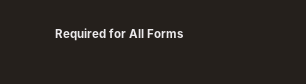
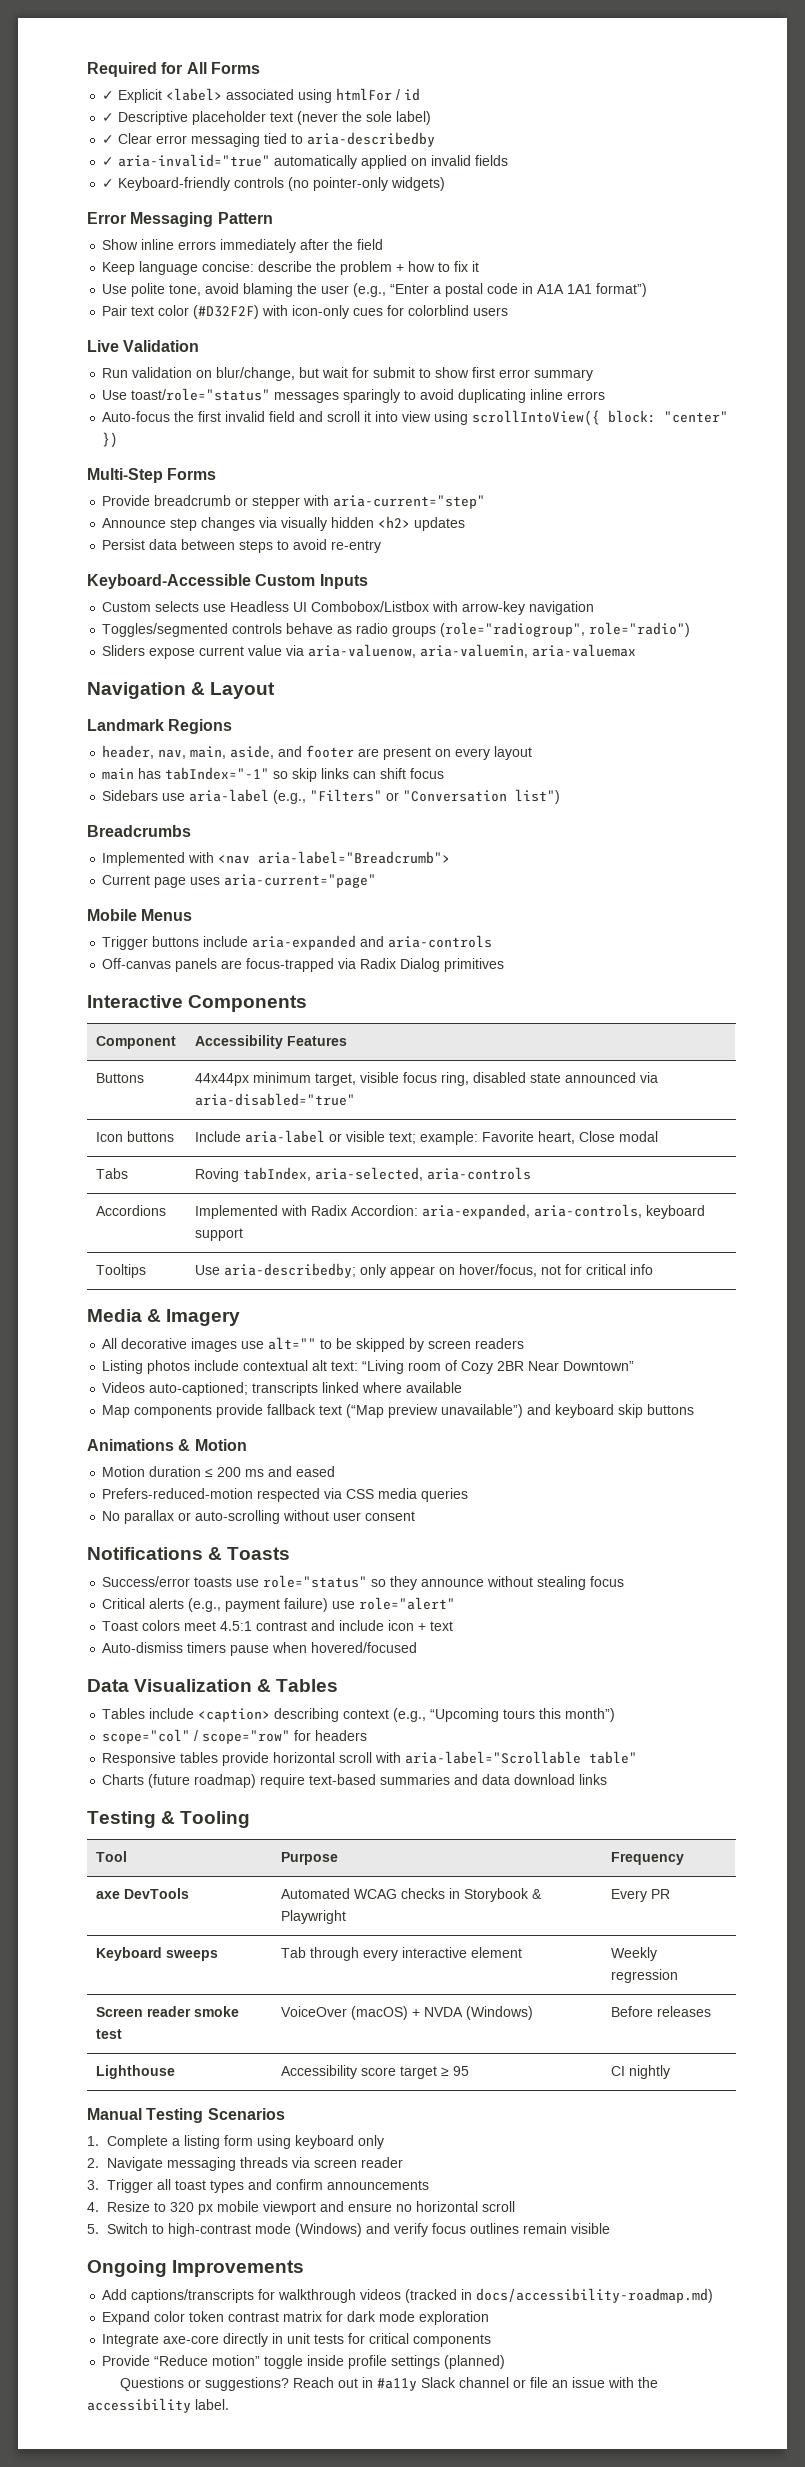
+ ✓ Explicit <label> associated using htmlFor / id
+ ✓ Descriptive placeholder text (never the sole label)
+ ✓ Clear error messaging tied to aria-describedby
+ ✓ aria-invalid="true" automatically applied on invalid fields
+ ✓ Keyboard-friendly controls (no pointer-only widgets)
+ Error Messaging Pattern
+ Show inline errors immediately after the field
+ Keep language concise: describe the problem + how to fix it
+ Use polite tone, avoid blaming the user (e.g., “Enter a postal code in A1A 1A1 format”)
+ Pair text color (#D32F2F) with icon-only cues for colorblind users
+ Live Validation
+ Run validation on blur/change, but wait for submit to show first error summary
+ Use toast/role="status" messages sparingly to avoid duplicating inline errors
+ Auto-focus the first invalid field and scroll it into view using scrollIntoView({ block: "center" })
+ Multi-Step Forms
+ Provide breadcrumb or stepper with aria-current="step"
+ Announce step changes via visually hidden <h2> updates
+ Persist data between steps to avoid re-entry
+ Keyboard-Accessible Custom Inputs
+ Custom selects use Headless UI Combobox/Listbox with arrow-key navigation
+ Toggles/segmented controls behave as radio groups (role="radiogroup", role="radio")
+ Sliders expose current value via aria-valuenow, aria-valuemin, aria-valuemax
+ Navigation & Layout
+ Landmark Regions
+ header, nav, main, aside, and footer are present on every layout
+ main has tabIndex="-1" so skip links can shift focus
+ Sidebars use aria-label (e.g., "Filters" or "Conversation list")
+ Breadcrumbs
+ Implemented with <nav aria-label="Breadcrumb">
+ Current page uses aria-current="page"
+ Mobile Menus
+ Trigger buttons include aria-expanded and aria-controls
+ Off-canvas panels are focus-trapped via Radix Dialog primitives
+ Interactive Components
+ Component | Accessibility Features
+ Buttons | 44x44px minimum target, visible focus ring, disabled state announced via aria-disabled="true"
+ Icon buttons | Include aria-label or visible text; example: Favorite heart, Close modal
+ Tabs | Roving tabIndex, aria-selected, aria-controls
+ Accordions | Implemented with Radix Accordion: aria-expanded, aria-controls, keyboard support
+ Tooltips | Use aria-describedby; only appear on hover/focus, not for critical info
+ Media & Imagery
+ All decorative images use alt="" to be skipped by screen readers
+ Listing photos include contextual alt text: “Living room of Cozy 2BR Near Downtown”
+ Videos auto-captioned; transcripts linked where available
+ Map components provide fallback text (“Map preview unavailable”) and keyboard skip buttons
+ Animations & Motion
+ Motion duration ≤ 200 ms and eased
+ Prefers-reduced-motion respected via CSS media queries
+ No parallax or auto-scrolling without user consent
+ Notifications & Toasts
+ Success/error toasts use role="status" so they announce without stealing focus
+ Critical alerts (e.g., payment failure) use role="alert"
+ Toast colors meet 4.5:1 contrast and include icon + text
+ Auto-dismiss timers pause when hovered/focused
+ Data Visualization & Tables
+ Tables include <caption> describing context (e.g., “Upcoming tours this month”)
+ scope="col" / scope="row" for headers
+ Responsive tables provide horizontal scroll with aria-label="Scrollable table"
+ Charts (future roadmap) require text-based summaries and data download links
+ Testing & Tooling
+ Tool | Purpose | Frequency
+ axe DevTools | Automated WCAG checks in Storybook & Playwright | Every PR
+ Keyboard sweeps | Tab through every interactive element | Weekly regression
+ Screen reader smoke test | VoiceOver (macOS) + NVDA (Windows) | Before releases
+ Lighthouse | Accessibility score target ≥ 95 | CI nightly
+ Manual Testing Scenarios
+ 1. Complete a listing form using keyboard only
+ 2. Navigate messaging threads via screen reader
+ 3. Trigger all toast types and confirm announcements
+ 4. Resize to 320 px mobile viewport and ensure no horizontal scroll
+ 5. Switch to high-contrast mode (Windows) and verify focus outlines remain visible
+ Ongoing Improvements
+ Add captions/transcripts for walkthrough videos (tracked in docs/accessibility-roadmap.md)
+ Expand color token contrast matrix for dark mode exploration
+ Integrate axe-core directly in unit tests for critical components
+ Provide “Reduce motion” toggle inside profile settings (planned)
+ Questions or suggestions? Reach out in #a11y Slack channel or file an issue with the accessibility label.

